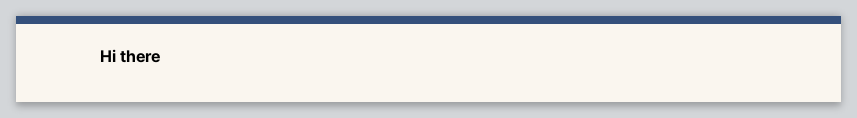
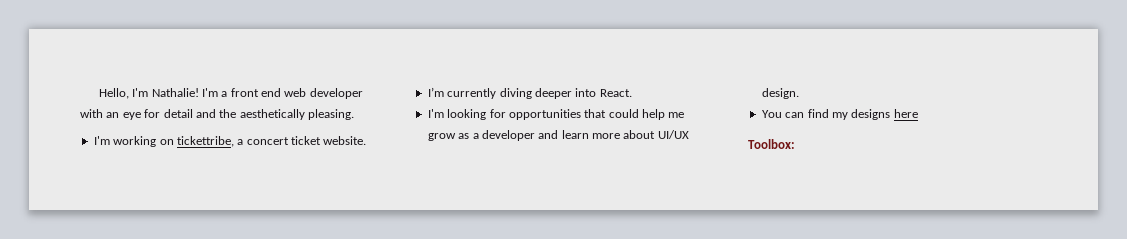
- Hi there
+ Hello, I'm Nathalie! I'm a front end web developer with an eye for detail and the aesthetically pleasing.
+ I'm working on tickettribe, a concert ticket website.
+ I’m currently diving deeper into React.
+ I'm looking for opportunities that could help me grow as a developer and learn more about UI/UX design.
+ You can find my designs here
+ Toolbox:

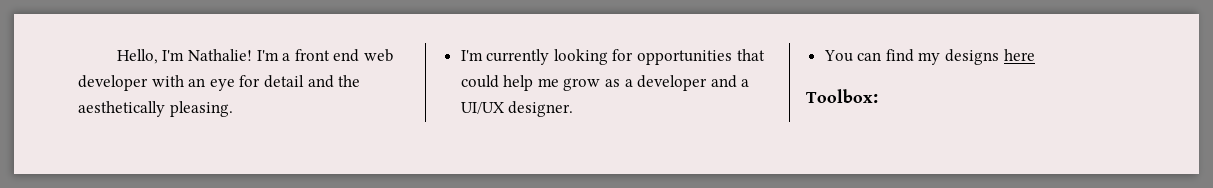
- I'm working on tickettribe, a concert ticket website.
- I’m currently diving deeper into React.
- I'm looking for opportunities that could help me grow as a developer and learn more about UI/UX design.
+ I'm currently looking for opportunities that could help me grow as a developer and a UI/UX designer.

